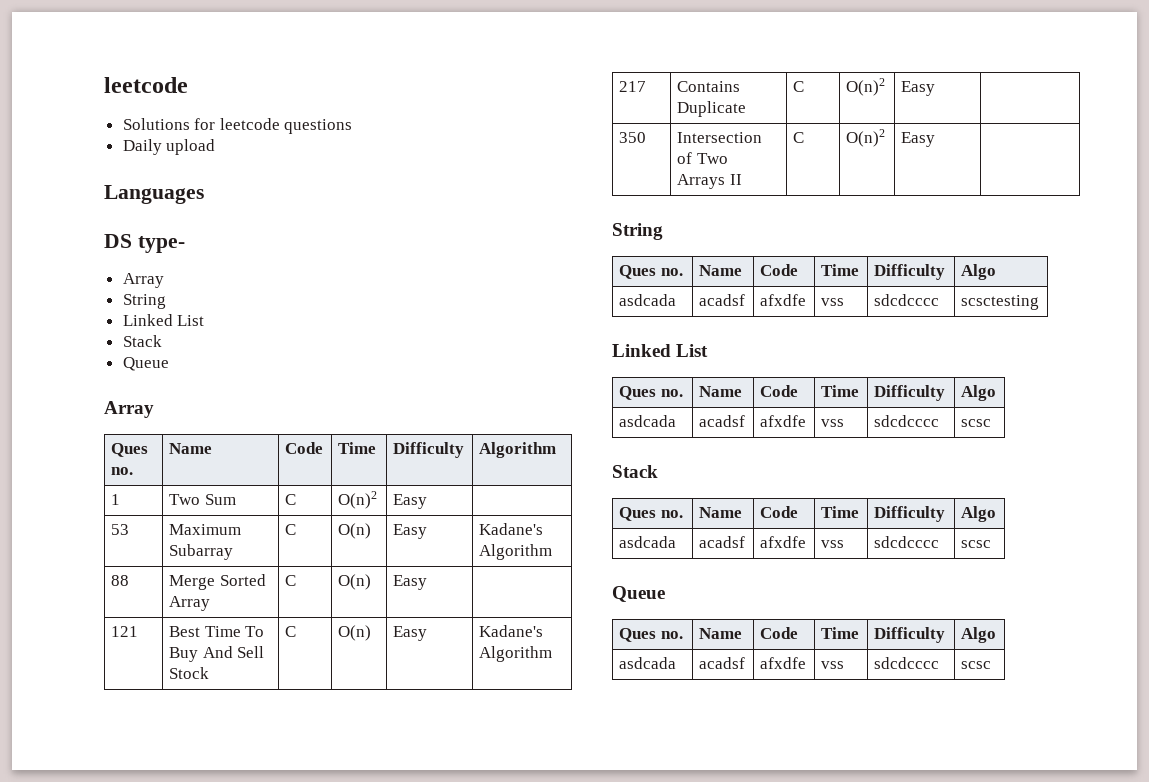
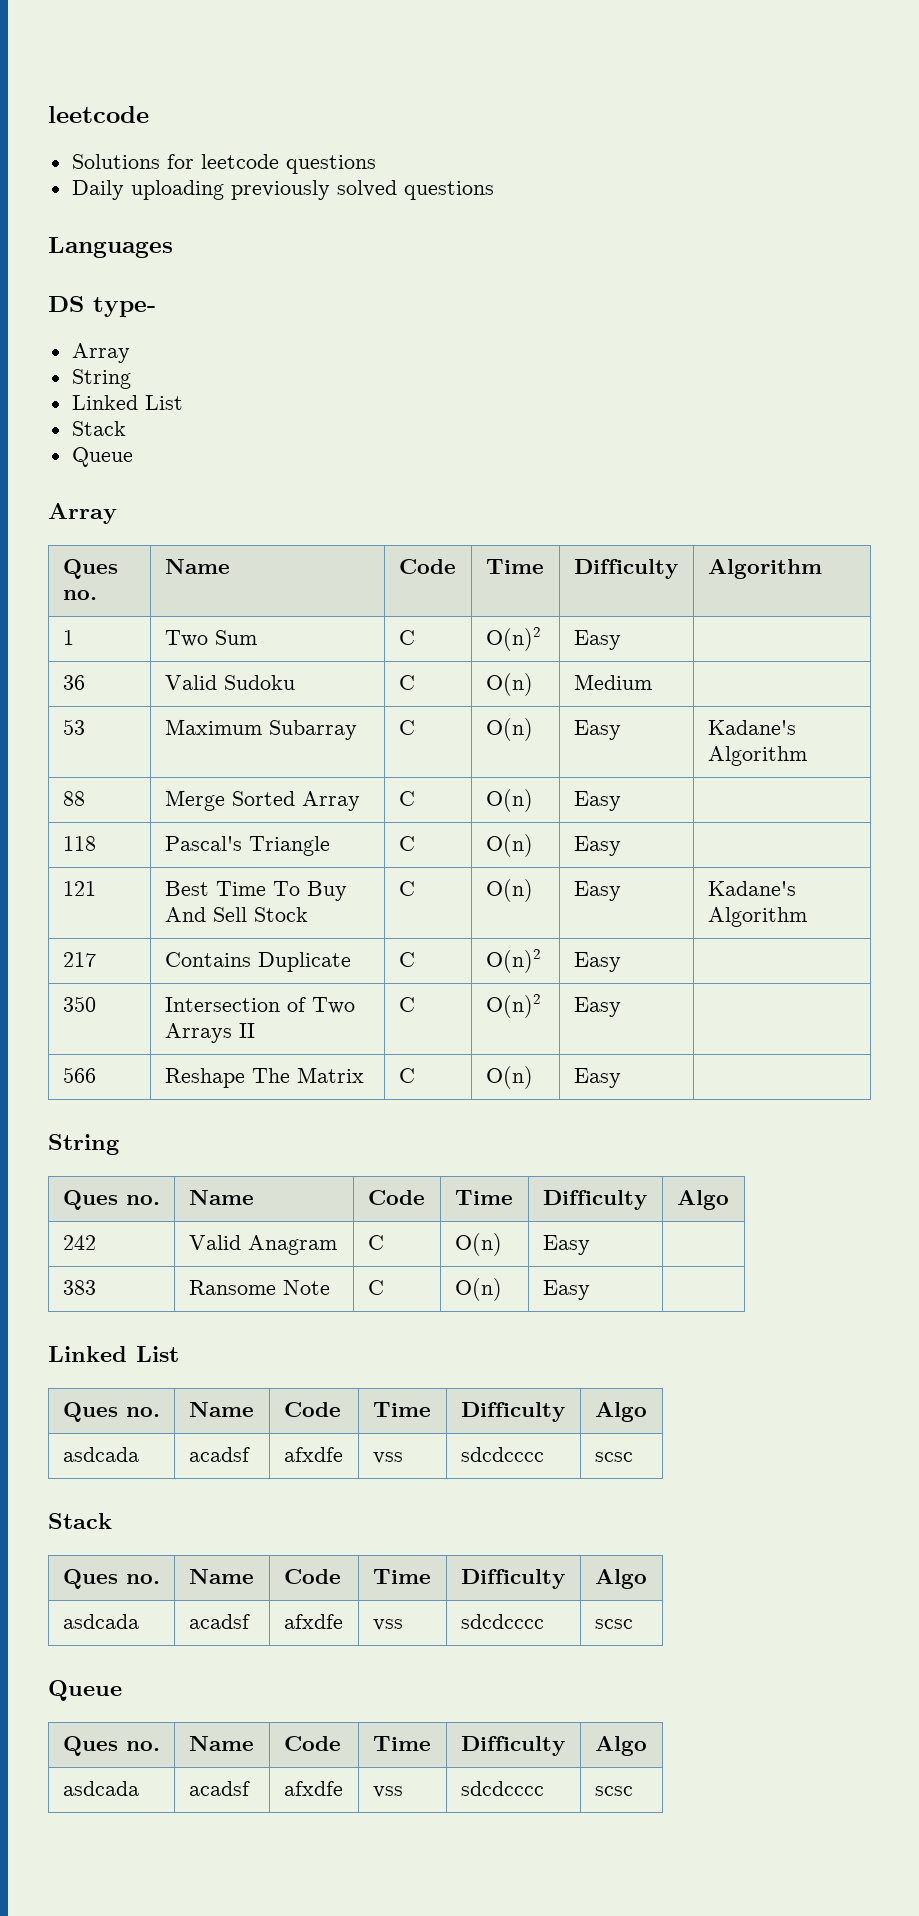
- Daily upload
+ Daily uploading previously solved questions
+ 36 | Valid Sudoku | C | O(n) | Medium |
+ 118 | Pascal's Triangle | C | O(n) | Easy |
+ 566 | Reshape The Matrix | C | O(n) | Easy |
- asdcada | acadsf | afxdfe | vss | sdcdcccc | scsctesting
+ 242 | Valid Anagram | C | O(n) | Easy |
+ 383 | Ransome Note | C | O(n) | Easy |

